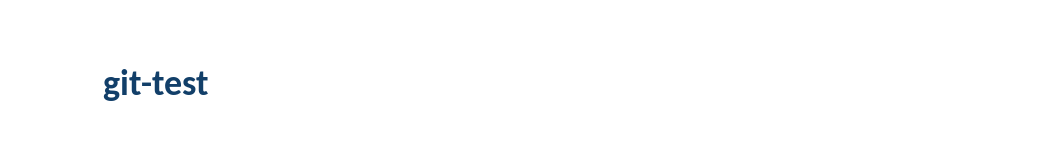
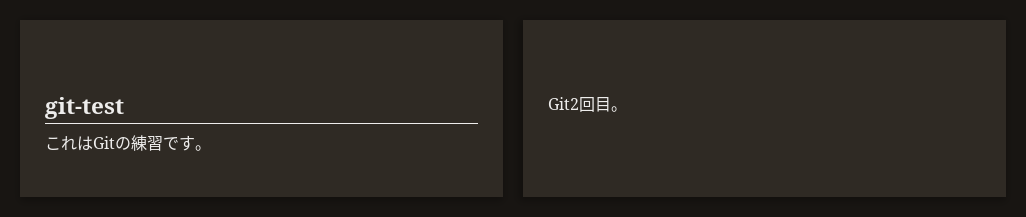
+ これはGitの練習です。
+ Git2回目。

